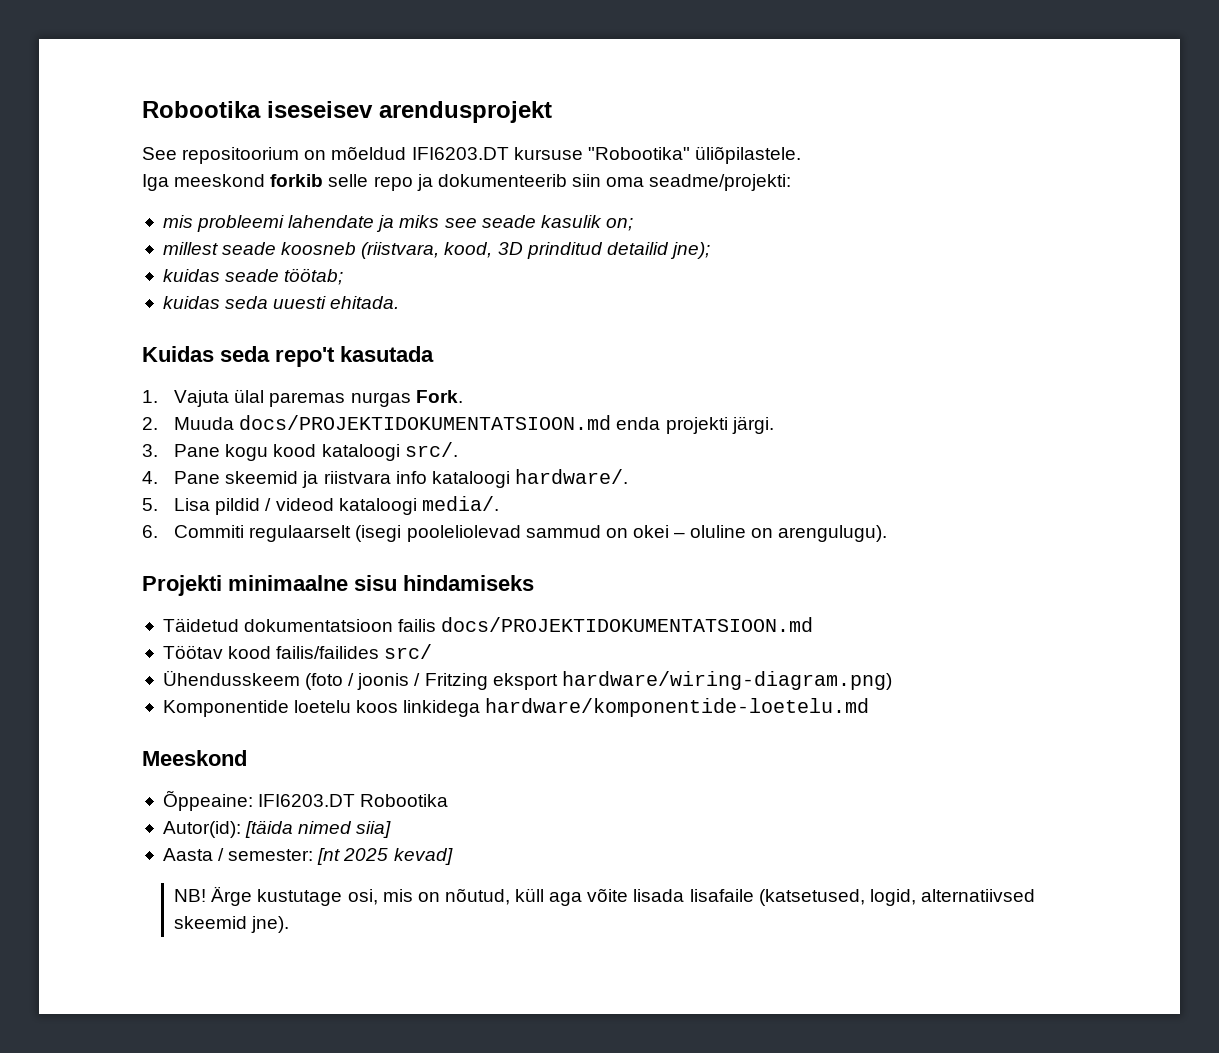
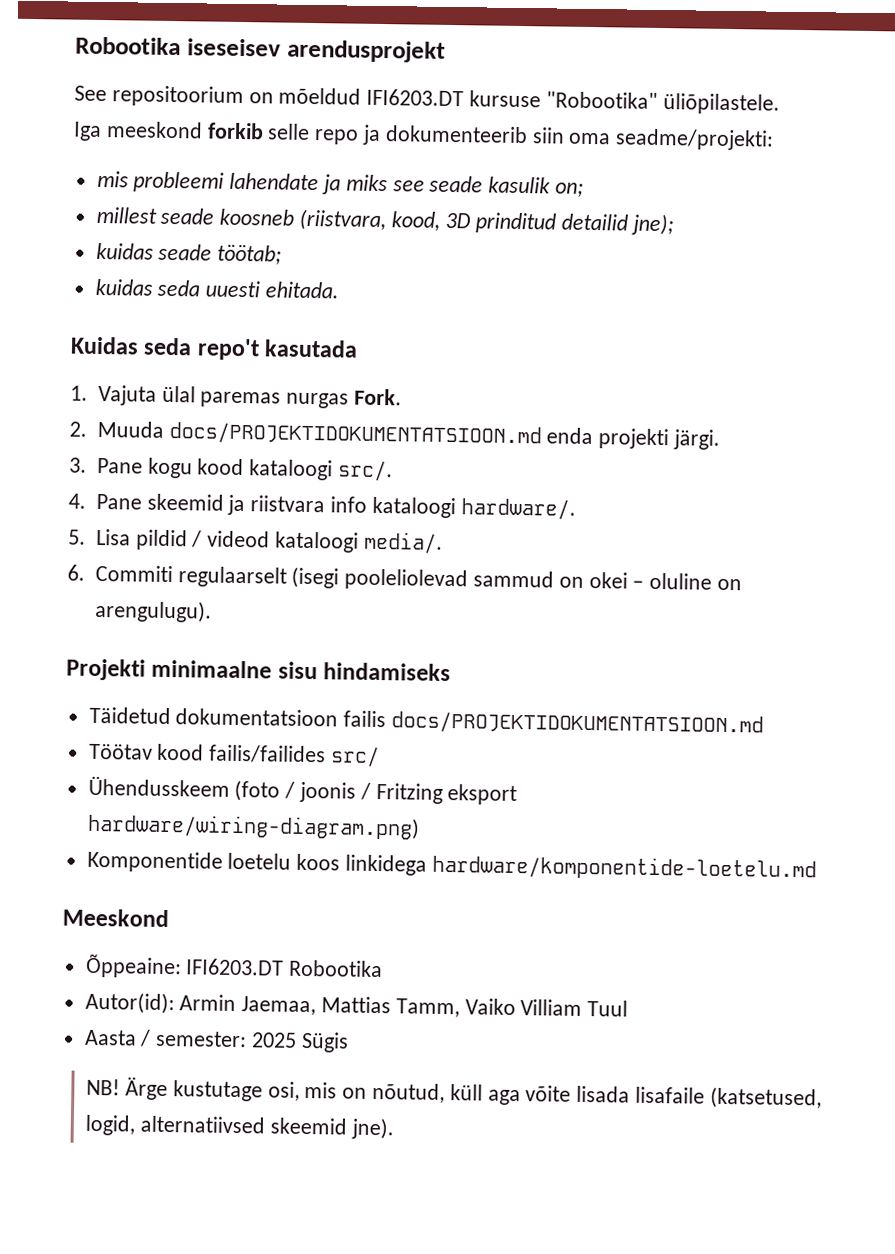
- Autor(id): [täida nimed siia]
+ Autor(id): Armin Jaemaa, Mattias Tamm, Vaiko Villiam Tuul
- Aasta / semester: [nt 2025 kevad]
+ Aasta / semester: 2025 Sügis

